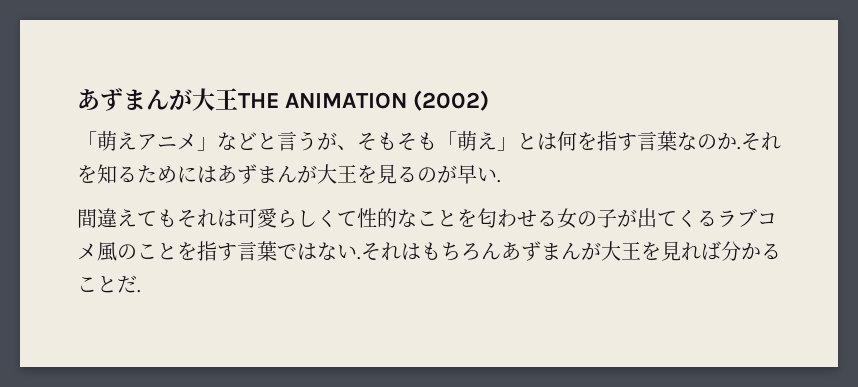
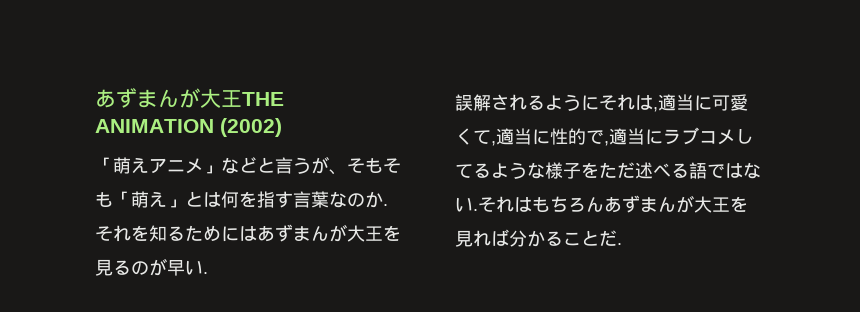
- 間違えてもそれは可愛らしくて性的なことを匂わせる女の子が出てくるラブコメ風のことを指す言葉ではない.
+ 誤解されるようにそれは,適当に可愛くて,適当に性的で,適当にラブコメしてるような様子をただ述べる語ではない.

